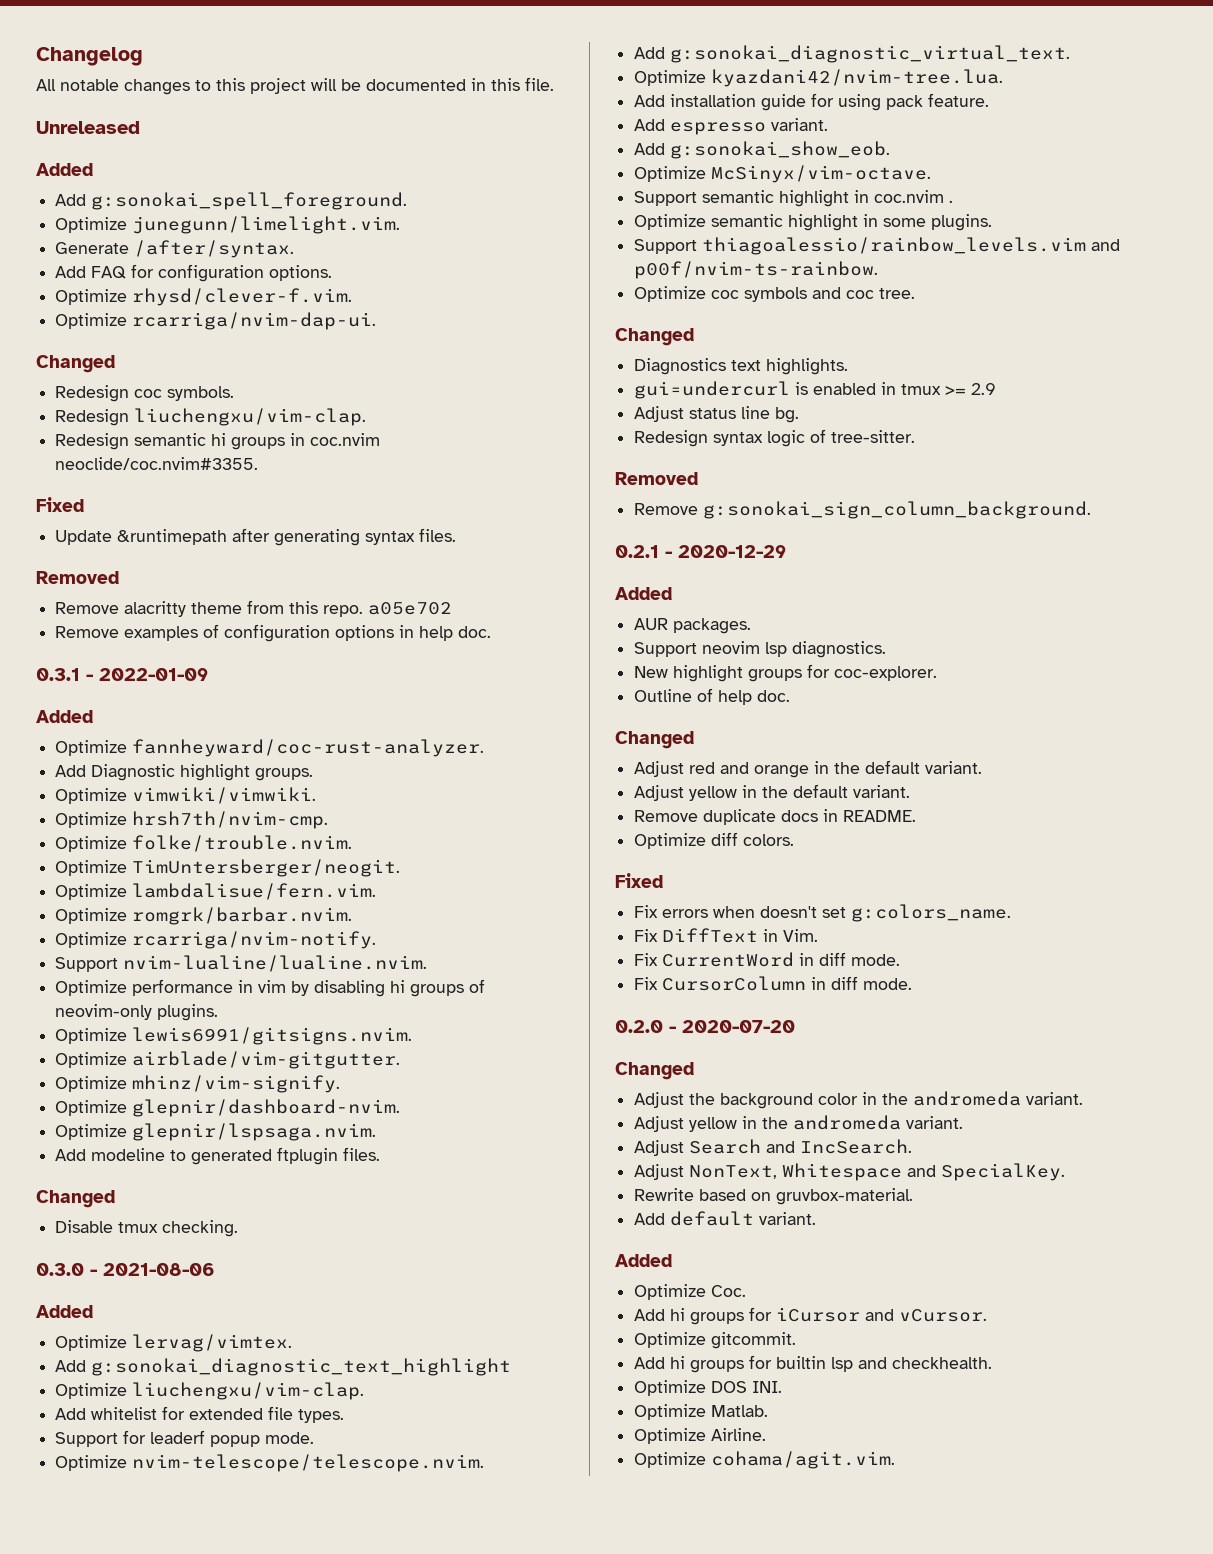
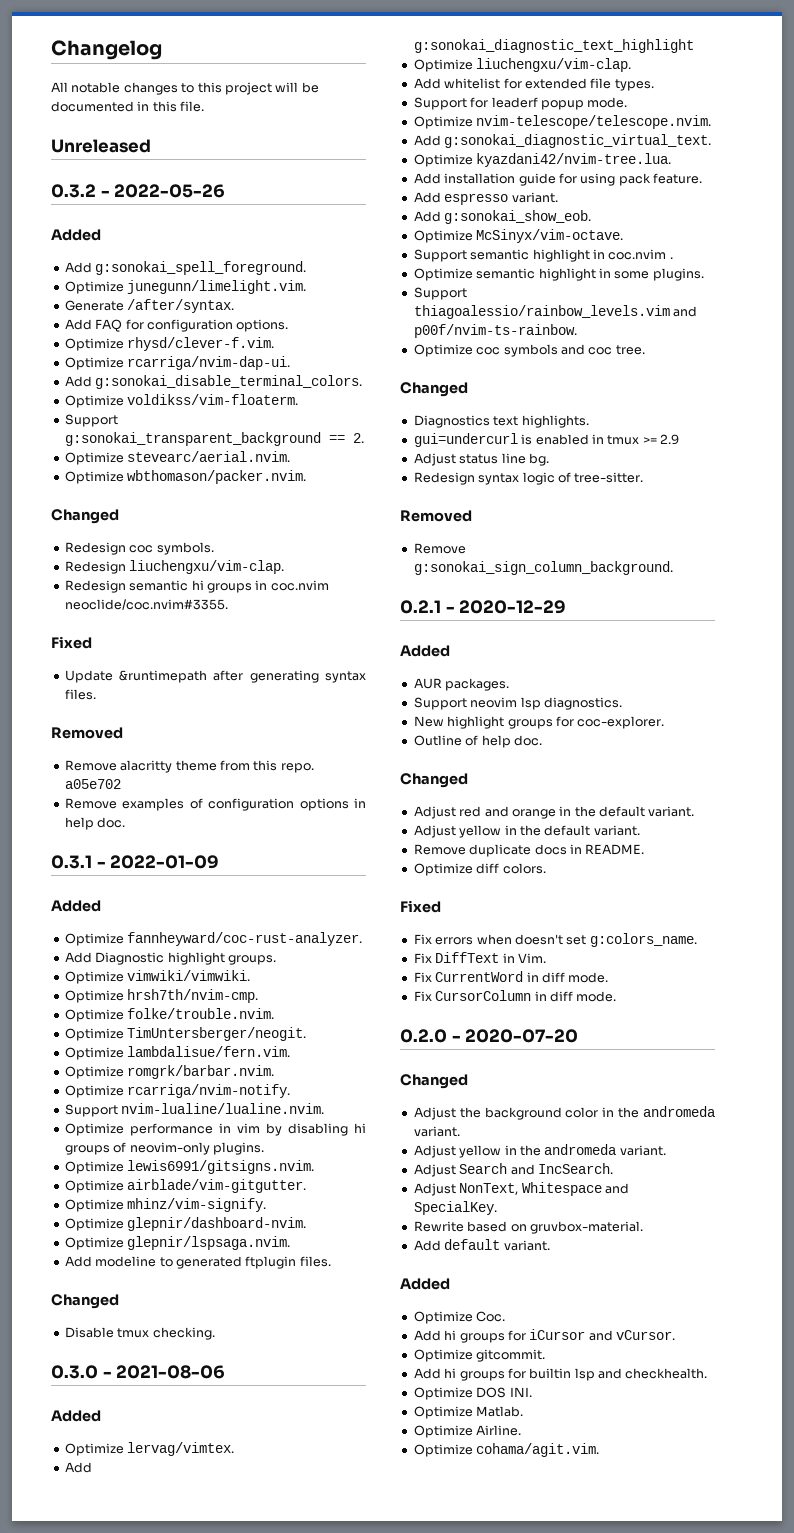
+ 0.3.2 - 2022-05-26
+ Add g:sonokai_disable_terminal_colors.
+ Optimize voldikss/vim-floaterm.
+ Support g:sonokai_transparent_background == 2.
+ Optimize stevearc/aerial.nvim.
+ Optimize wbthomason/packer.nvim.

